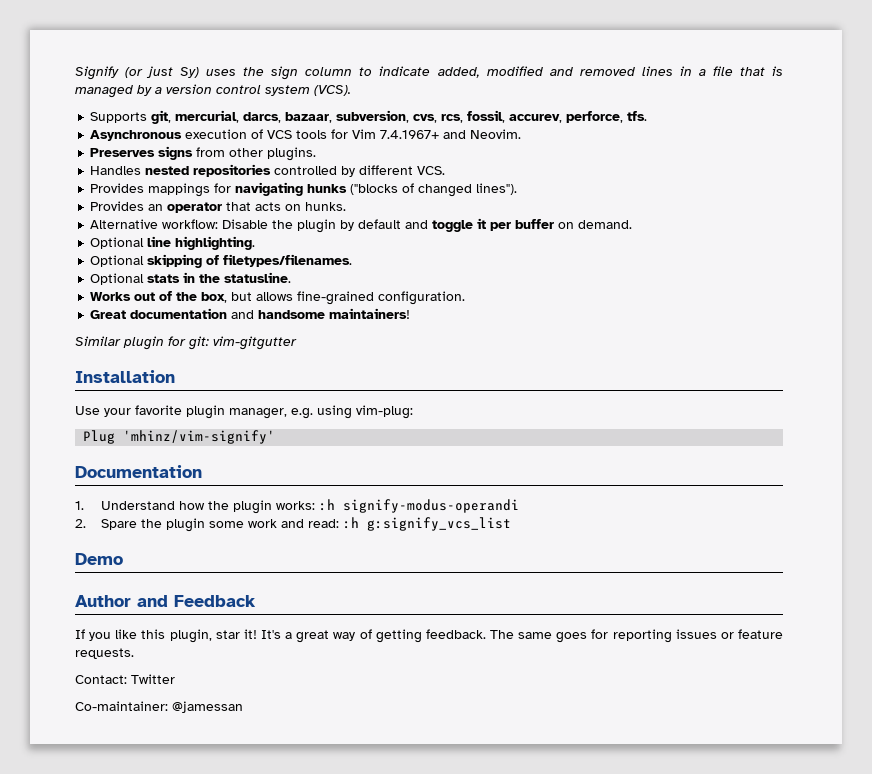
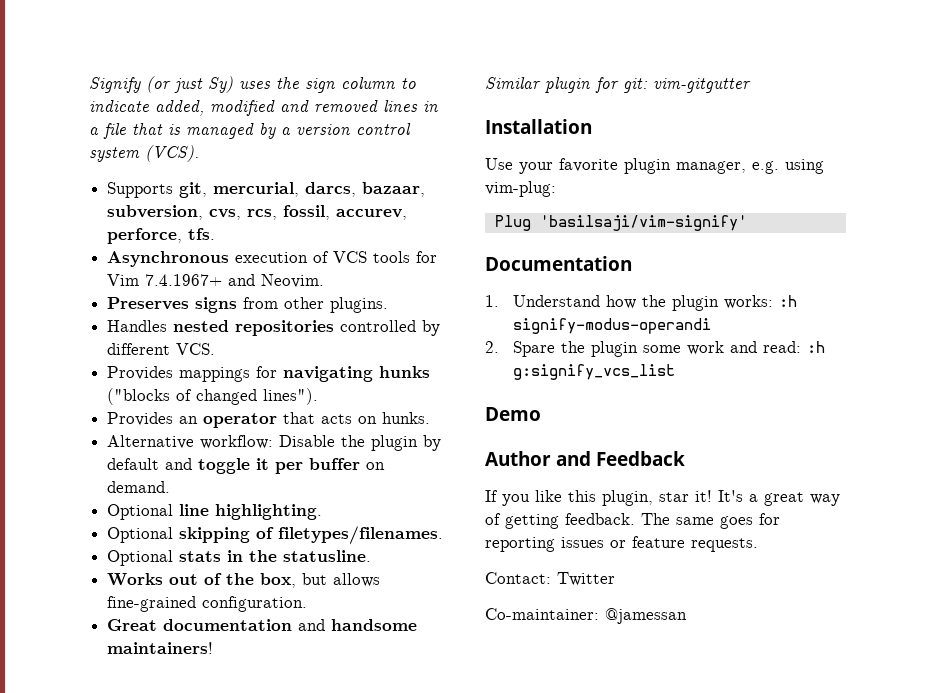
- Plug 'mhinz/vim-signify'
+ Plug 'basilsaji/vim-signify'

